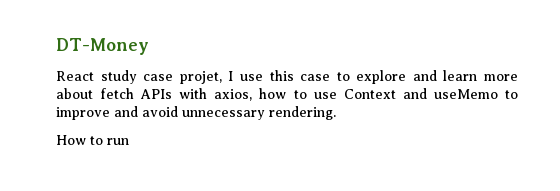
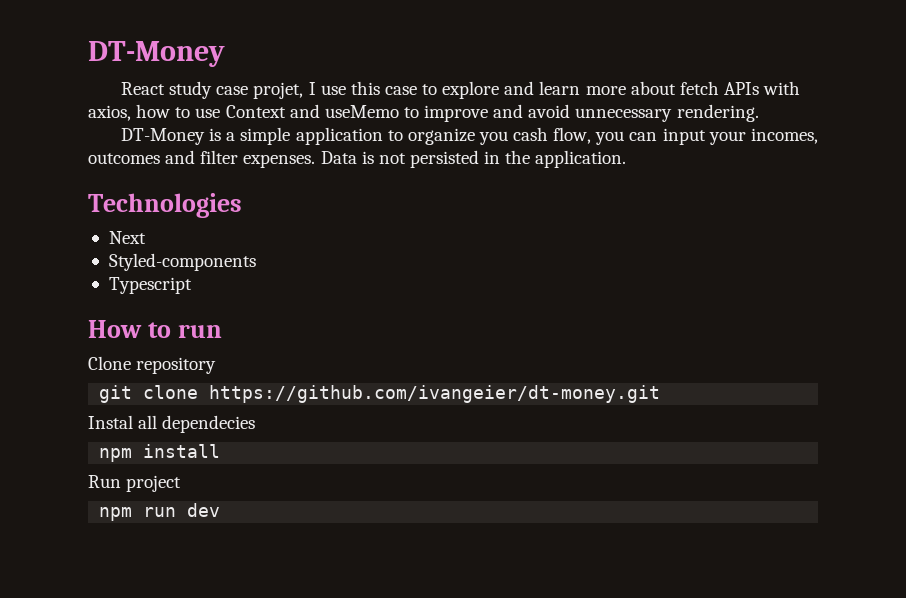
+ DT-Money is a simple application to organize you cash flow, you can input your incomes, outcomes and filter expenses. Data is not persisted in the application.
+ Technologies
+ Next
+ Styled-components
+ Typescript
  How to run
+ Clone repository
+ git clone https://github.com/ivangeier/dt-money.git
+ Instal all dependecies
+ npm install
+ Run project
+ npm run dev

